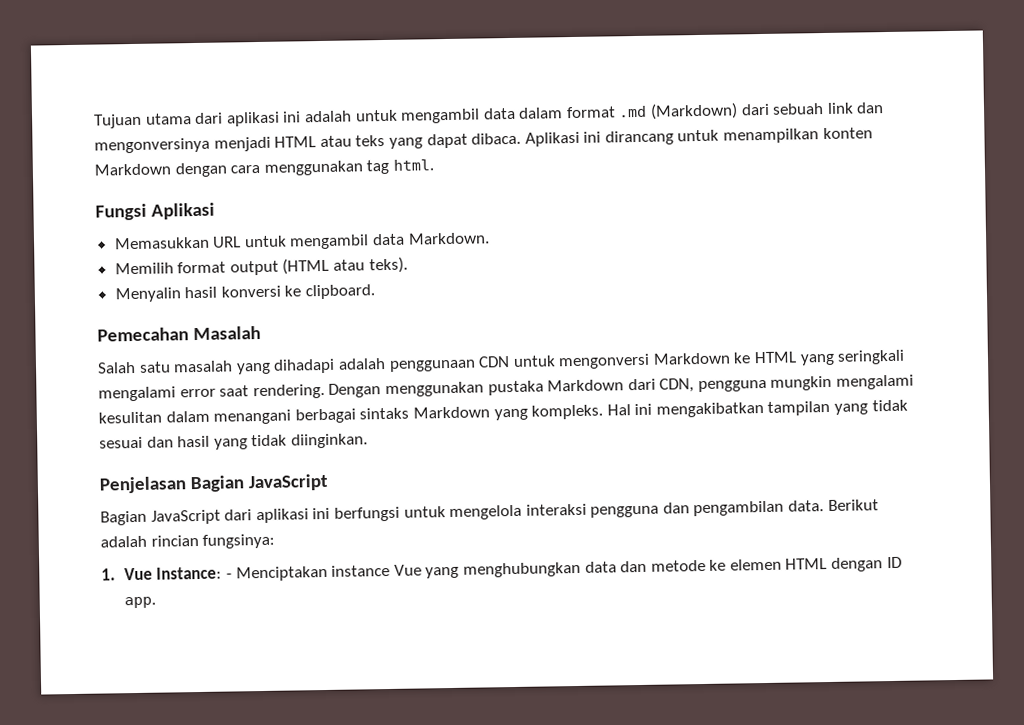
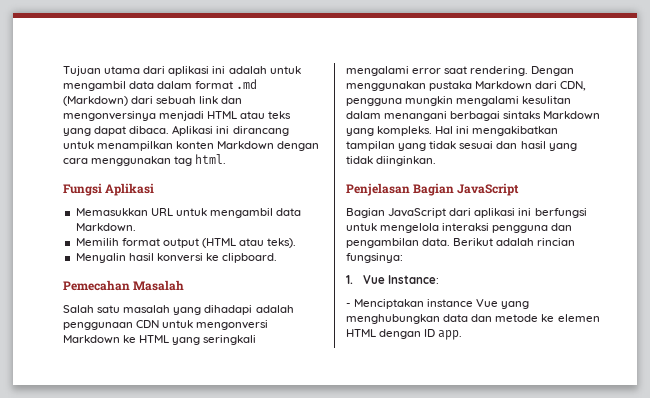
- 1. Vue Instance: - Menciptakan instance Vue yang menghubungkan data dan metode ke elemen HTML dengan ID app.
+ 1. Vue Instance:
+ - Menciptakan instance Vue yang menghubungkan data dan metode ke elemen HTML dengan ID app.

